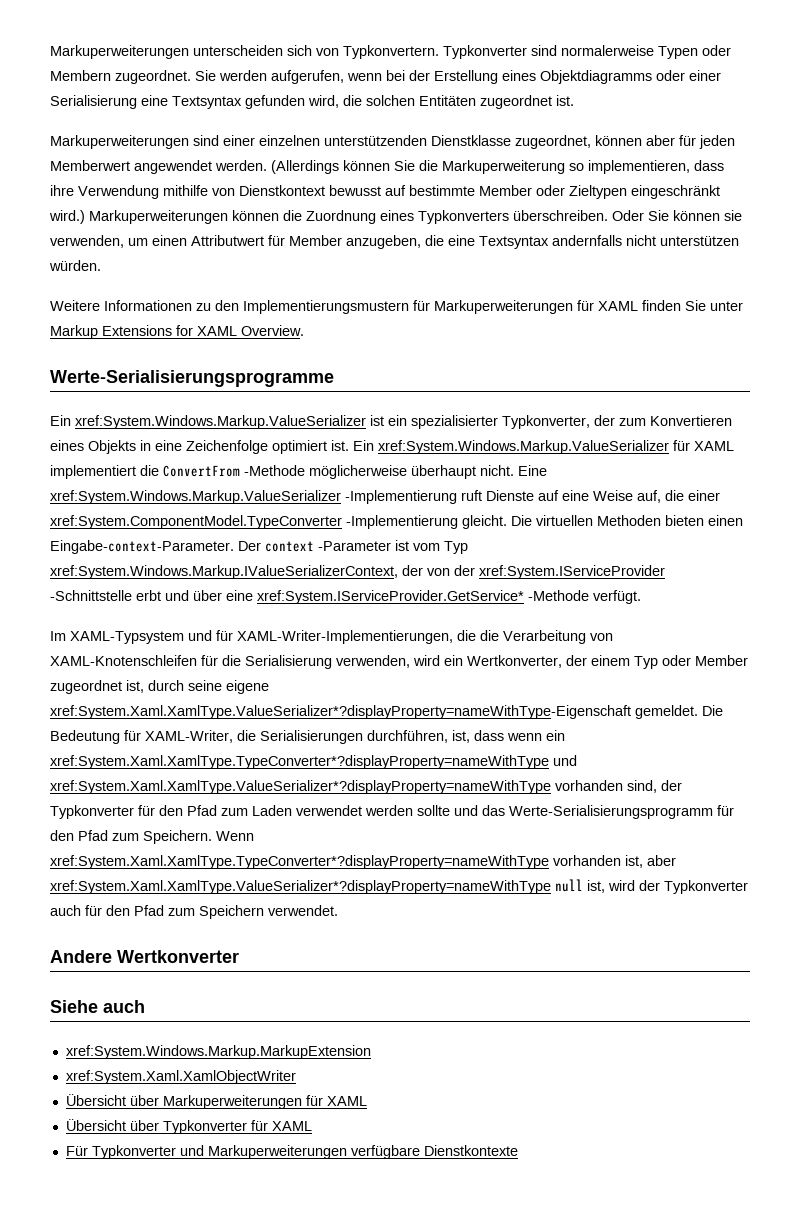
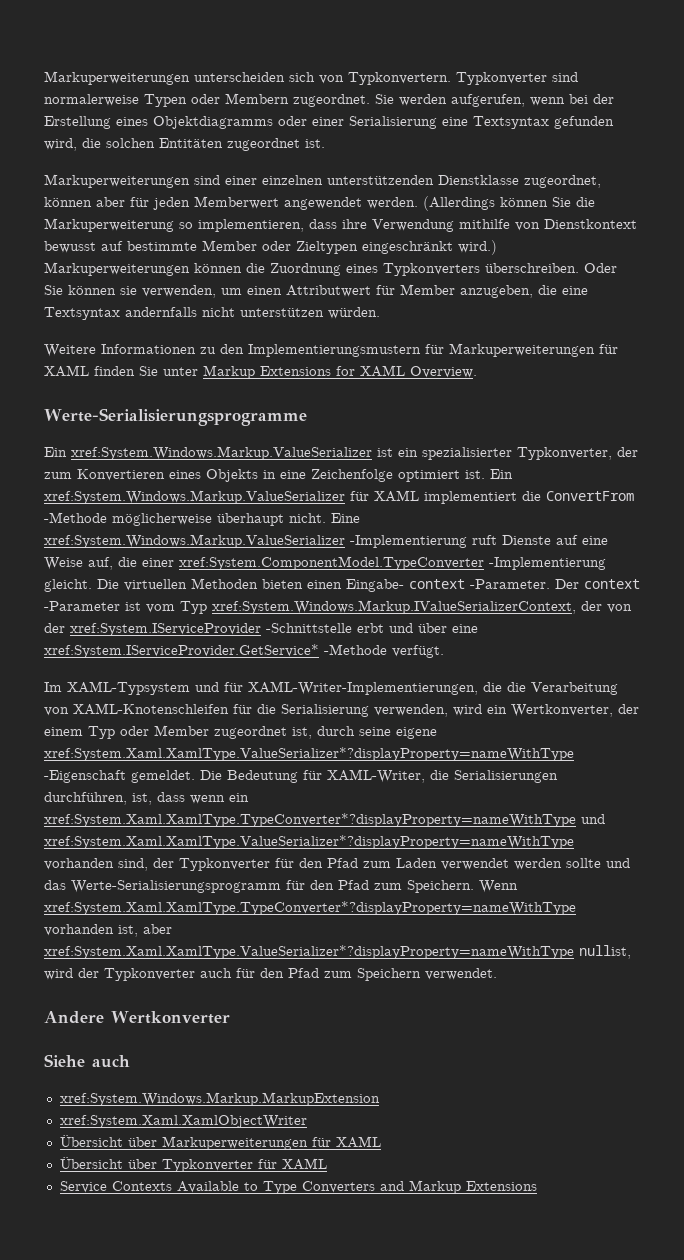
- Die virtuellen Methoden bieten einen Eingabe-context-Parameter.
+ Die virtuellen Methoden bieten einen Eingabe- context -Parameter.
- Im XAML-Typsystem und für XAML-Writer-Implementierungen, die die Verarbeitung von XAML-Knotenschleifen für die Serialisierung verwenden, wird ein Wertkonverter, der einem Typ oder Member zugeordnet ist, durch seine eigene xref:System.Xaml.XamlType.ValueSerializer*?displayProperty=nameWithType-Eigenschaft gemeldet.
+ Im XAML-Typsystem und für XAML-Writer-Implementierungen, die die Verarbeitung von XAML-Knotenschleifen für die Serialisierung verwenden, wird ein Wertkonverter, der einem Typ oder Member zugeordnet ist, durch seine eigene xref:System.Xaml.XamlType.ValueSerializer*?displayProperty=nameWithType -Eigenschaft gemeldet.
- Wenn xref:System.Xaml.XamlType.TypeConverter*?displayProperty=nameWithType vorhanden ist, aber xref:System.Xaml.XamlType.ValueSerializer*?displayProperty=nameWithType null ist, wird der Typkonverter auch für den Pfad zum Speichern verwendet.
+ Wenn xref:System.Xaml.XamlType.TypeConverter*?displayProperty=nameWithType vorhanden ist, aber xref:System.Xaml.XamlType.ValueSerializer*?displayProperty=nameWithType nullist, wird der Typkonverter auch für den Pfad zum Speichern verwendet.
- Für Typkonverter und Markuperweiterungen verfügbare Dienstkontexte
+ Service Contexts Available to Type Converters and Markup Extensions

